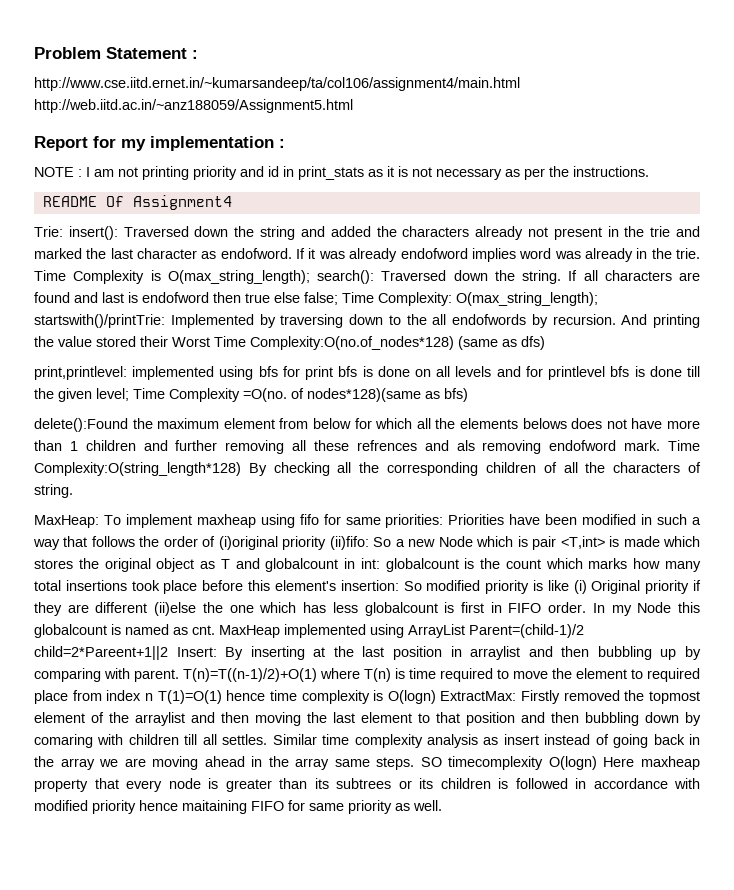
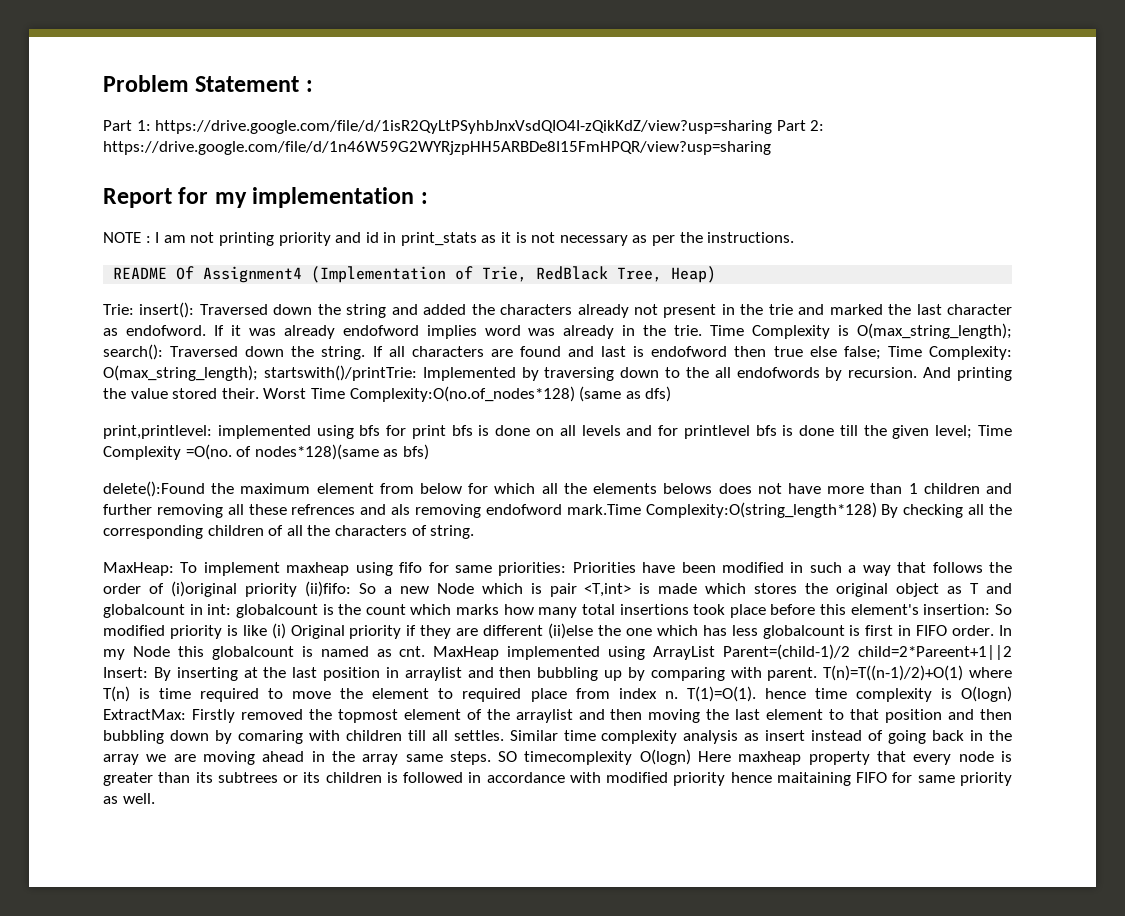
- http://www.cse.iitd.ernet.in/~kumarsandeep/ta/col106/assignment4/main.html http://web.iitd.ac.in/~anz188059/Assignment5.html
+ Part 1: https://drive.google.com/file/d/1isR2QyLtPSyhbJnxVsdQIO4I-zQikKdZ/view?usp=sharing Part 2: https://drive.google.com/file/d/1n46W59G2WYRjzpHH5ARBDe8I15FmHPQR/view?usp=sharing
- README Of Assignment4
+ README Of Assignment4 (Implementation of Trie, RedBlack Tree, Heap)
- And printing the value stored their Worst Time Complexity:O(no.of_nodes*128) (same as dfs)
+ And printing the value stored their. Worst Time Complexity:O(no.of_nodes*128) (same as dfs)
- delete():Found the maximum element from below for which all the elements belows does not have more than 1 children and further removing all these refrences and als removing endofword mark. Time Complexity:O(string_length*128) By checking all the corresponding children of all the characters of string.
+ delete():Found the maximum element from below for which all the elements belows does not have more than 1 children and further removing all these refrences and als removing endofword mark.Time Complexity:O(string_length*128) By checking all the corresponding children of all the characters of string.
- T(n)=T((n-1)/2)+O(1) where T(n) is time required to move the element to required place from index n T(1)=O(1) hence time complexity is O(logn) ExtractMax: Firstly removed the topmost element of the arraylist and then moving the last element to that position and then bubbling down by comaring with children till all settles.
+ T(n)=T((n-1)/2)+O(1) where T(n) is time required to move the element to required place from index n. T(1)=O(1). hence time complexity is O(logn) ExtractMax: Firstly removed the topmost element of the arraylist and then moving the last element to that position and then bubbling down by comaring with children till all settles.

